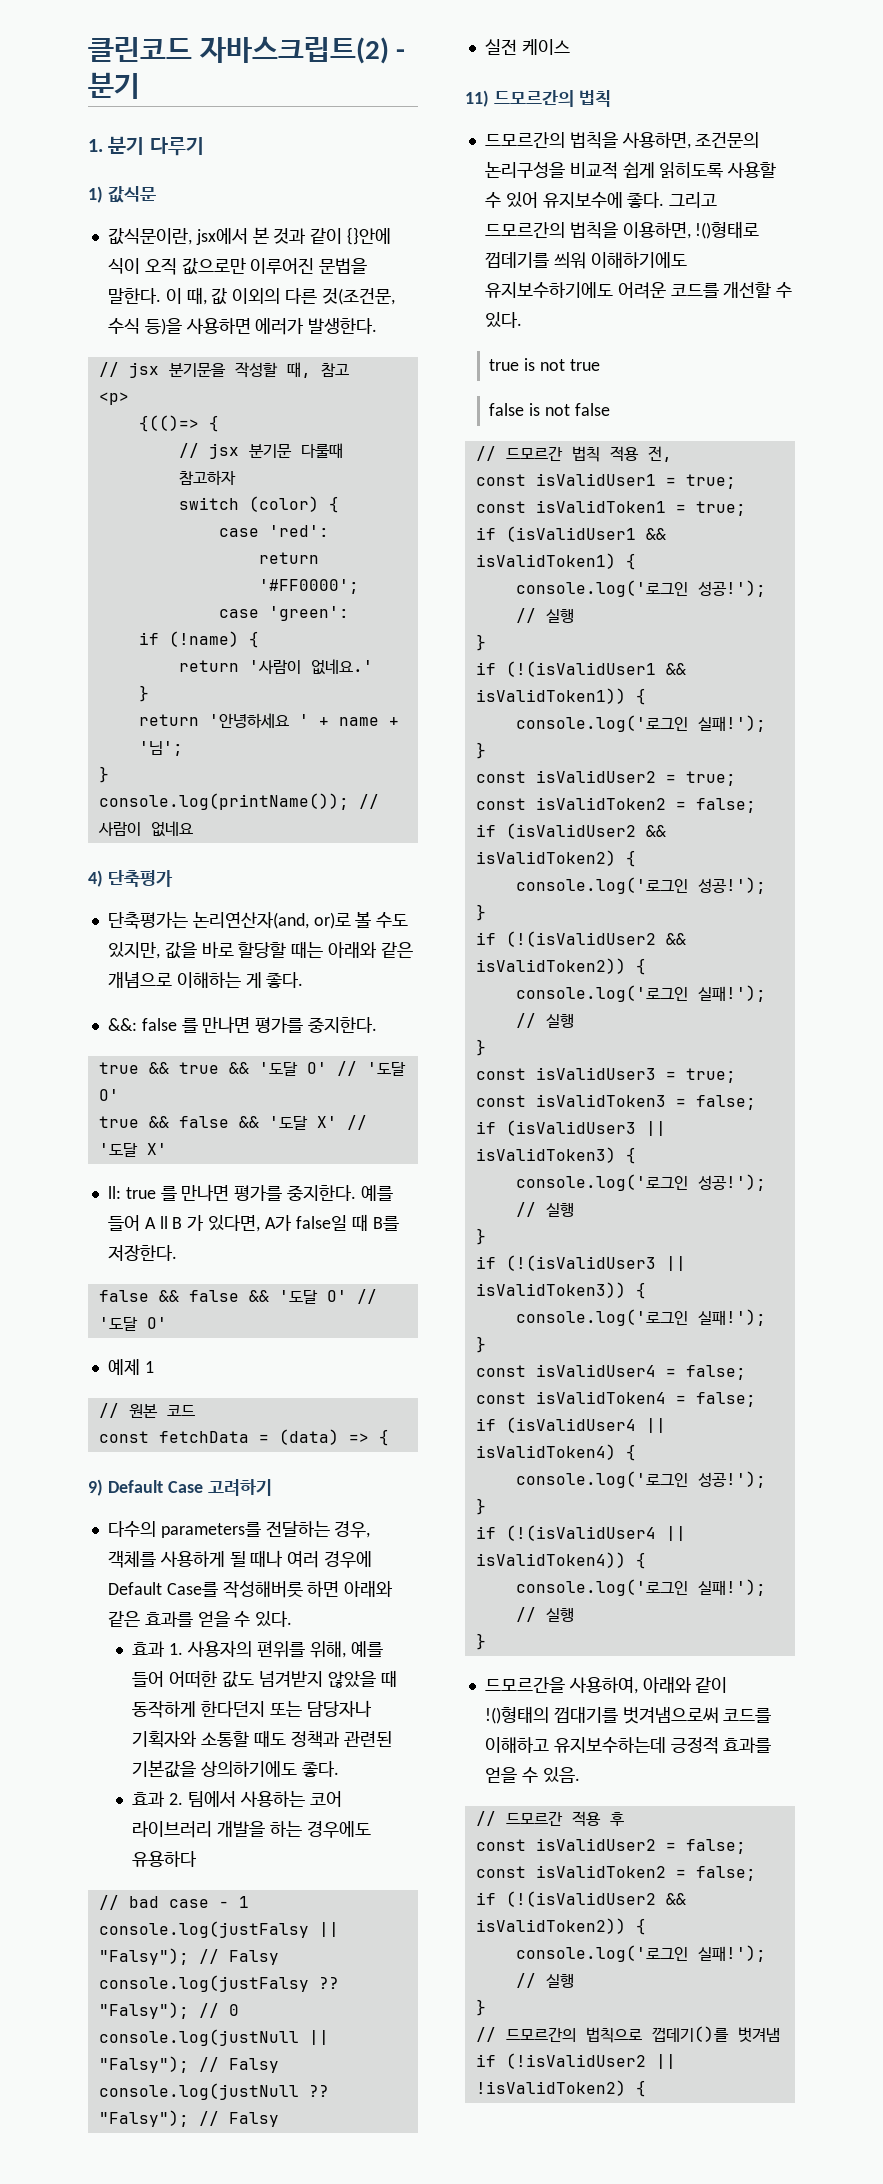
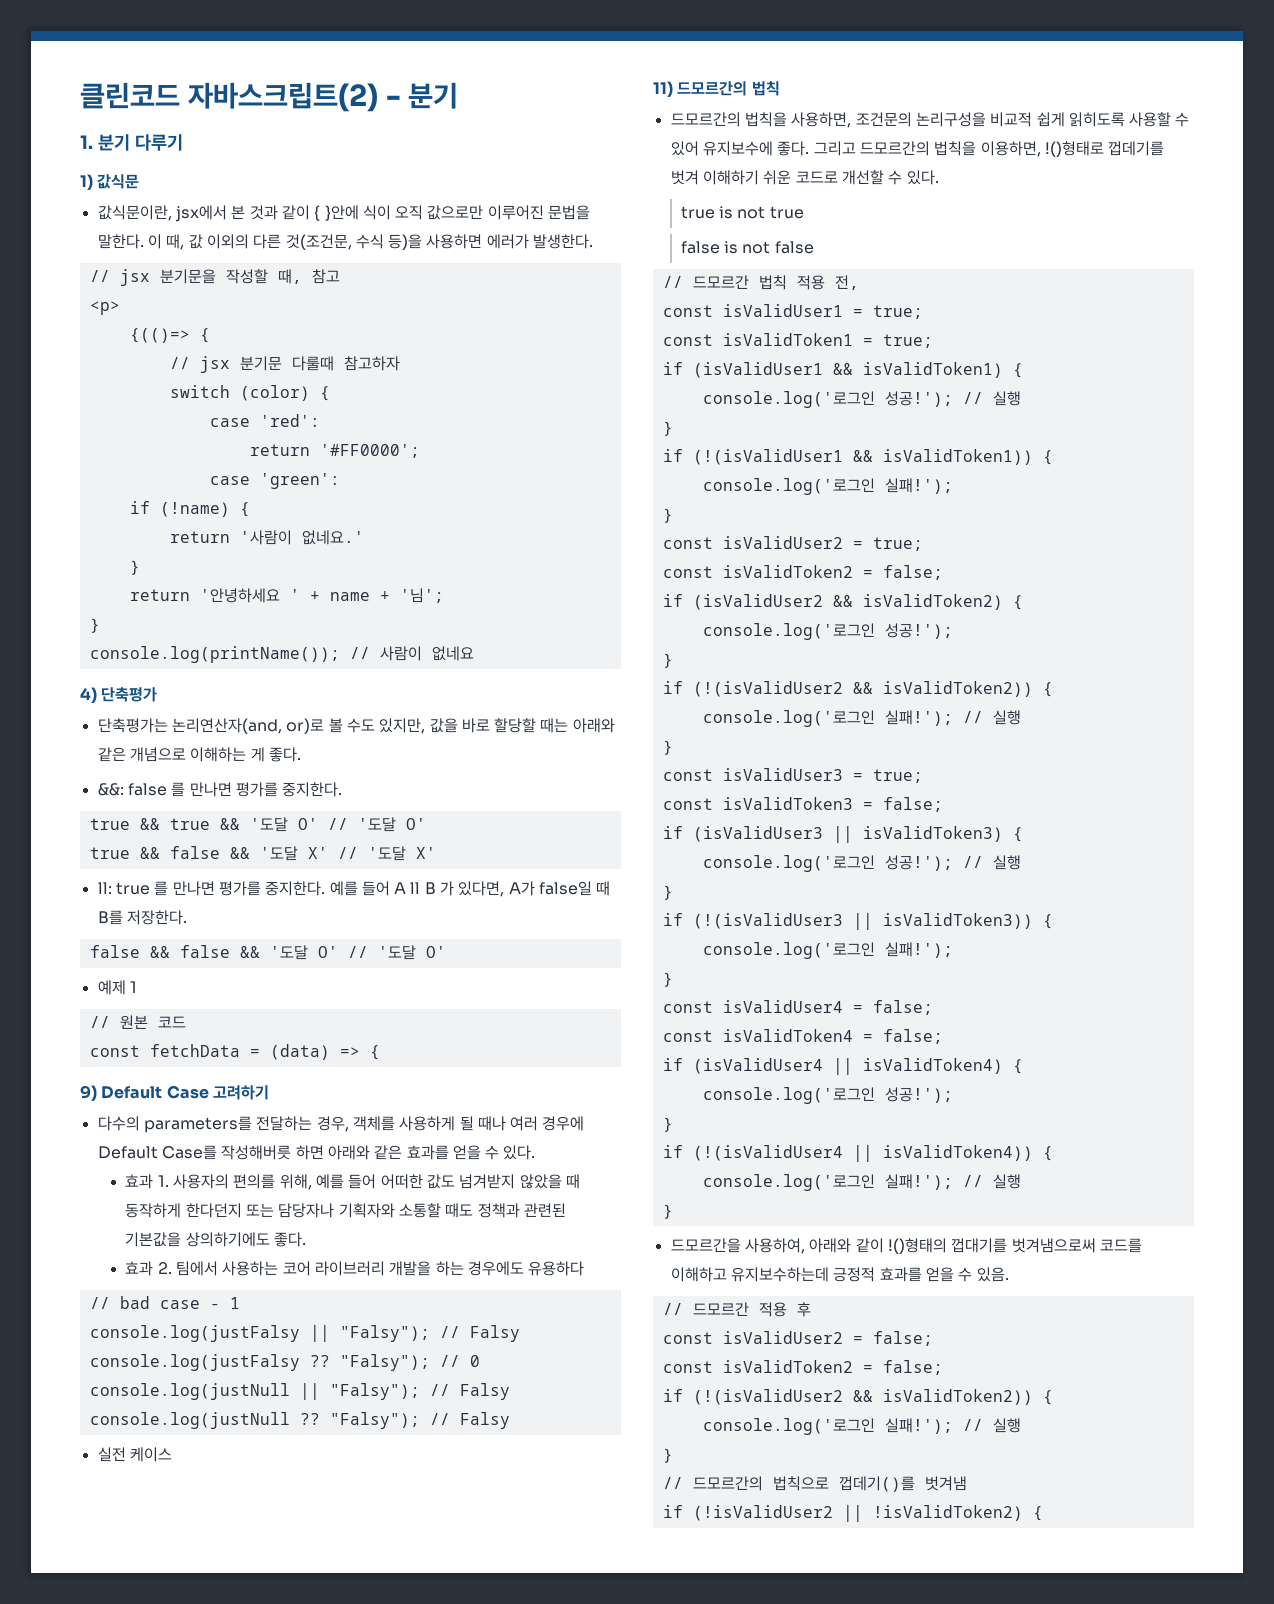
- 값식문이란, jsx에서 본 것과 같이 {}안에 식이 오직 값으로만 이루어진 문법을 말한다.
+ 값식문이란, jsx에서 본 것과 같이 { }안에 식이 오직 값으로만 이루어진 문법을 말한다.
- 효과 1. 사용자의 편위를 위해, 예를 들어 어떠한 값도 넘겨받지 않았을 때 동작하게 한다던지 또는 담당자나 기획자와 소통할 때도 정책과 관련된 기본값을 상의하기에도 좋다.
+ 효과 1. 사용자의 편의를 위해, 예를 들어 어떠한 값도 넘겨받지 않았을 때 동작하게 한다던지 또는 담당자나 기획자와 소통할 때도 정책과 관련된 기본값을 상의하기에도 좋다.
- 그리고 드모르간의 법칙을 이용하면, !()형태로 껍데기를 씌워 이해하기에도 유지보수하기에도 어려운 코드를 개선할 수 있다.
+ 그리고 드모르간의 법칙을 이용하면, !()형태로 껍데기를 벗겨 이해하기 쉬운 코드로 개선할 수 있다.

